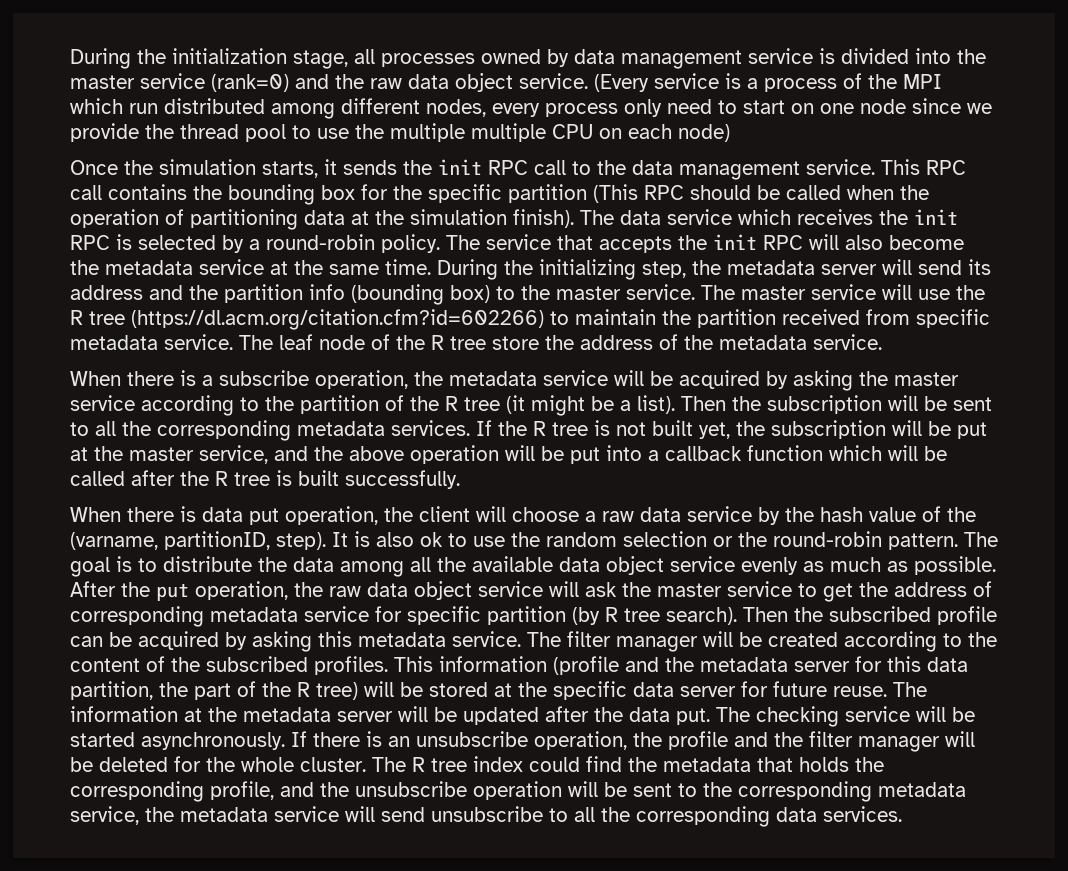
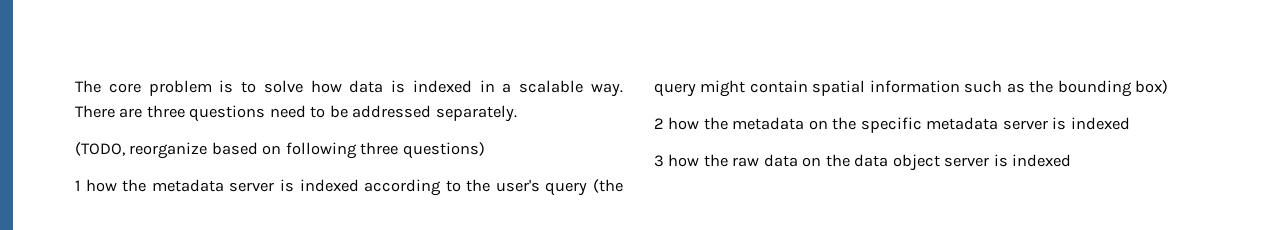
- During the initialization stage, all processes owned by data management service is divided into the master service (rank=0) and the raw data object service. (Every service is a process of the MPI which run distributed among different nodes, every process only need to start on one node since we provide the thread pool to use the multiple multiple CPU on each node)
- Once the simulation starts, it sends the init RPC call to the data management service. This RPC call contains the bounding box for the specific partition (This RPC should be called when the operation of partitioning data at the simulation finish). The data service which receives the init RPC is selected by a round-robin policy. The service that accepts the init RPC will also become the metadata service at the same time. During the initializing step, the metadata server will send its address and the partition info (bounding box) to the master service. The master service will use the R tree (https://dl.acm.org/citation.cfm?id=602266) to maintain the partition received from specific metadata service. The leaf node of the R tree store the address of the metadata service.
- When there is a subscribe operation, the metadata service will be acquired by asking the master service according to the partition of the R tree (it might be a list). Then the subscription will be sent to all the corresponding metadata services. If the R tree is not built yet, the subscription will be put at the master service, and the above operation will be put into a callback function which will be called after the R tree is built successfully.
- When there is data put operation, the client will choose a raw data service by the hash value of the (varname, partitionID, step). It is also ok to use the random selection or the round-robin pattern. The goal is to distribute the data among all the available data object service evenly as much as possible. After the put operation, the raw data object service will ask the master service to get the address of corresponding metadata service for specific partition (by R tree search). Then the subscribed profile can be acquired by asking this metadata service. The filter manager will be created according to the content of the subscribed profiles. This information (profile and the metadata server for this data partition, the part of the R tree) will be stored at the specific data server for future reuse. The information at the metadata server will be updated after the data put. The checking service will be started asynchronously. If there is an unsubscribe operation, the profile and the filter manager will be deleted for the whole cluster. The R tree index could find the metadata that holds the corresponding profile, and the unsubscribe operation will be sent to the corresponding metadata service, the metadata service will send unsubscribe to all the corresponding data services.
+ The core problem is to solve how data is indexed in a scalable way. There are three questions need to be addressed separately.
+ (TODO, reorganize based on following three questions)
+ 1 how the metadata server is indexed according to the user's query (the query might contain spatial information such as the bounding box)
+ 2 how the metadata on the specific metadata server is indexed
+ 3 how the raw data on the data object server is indexed

